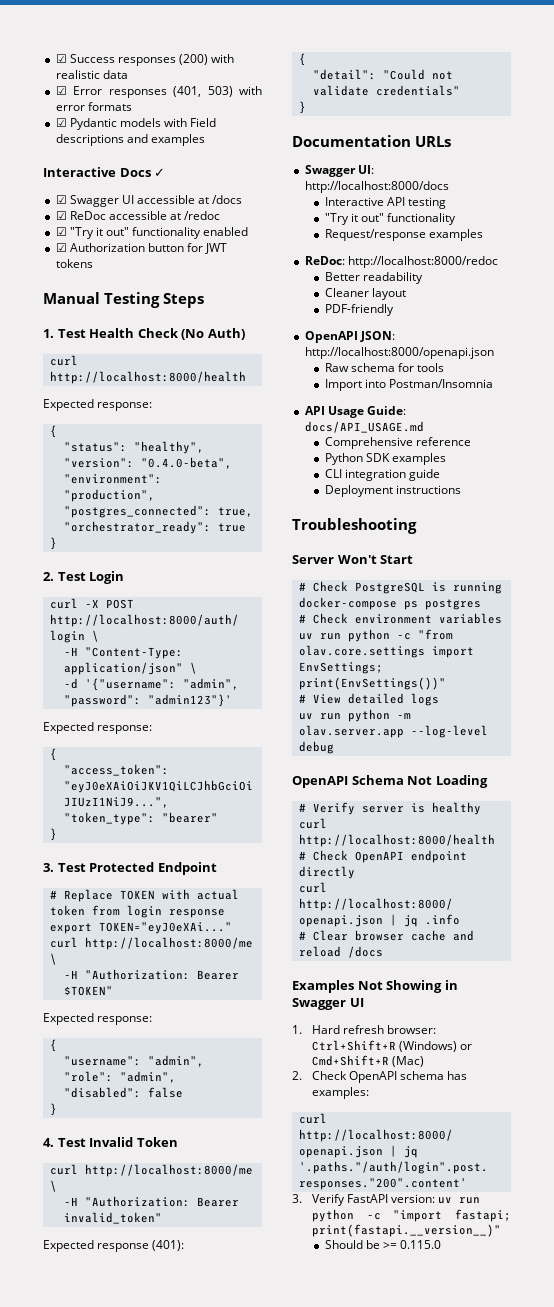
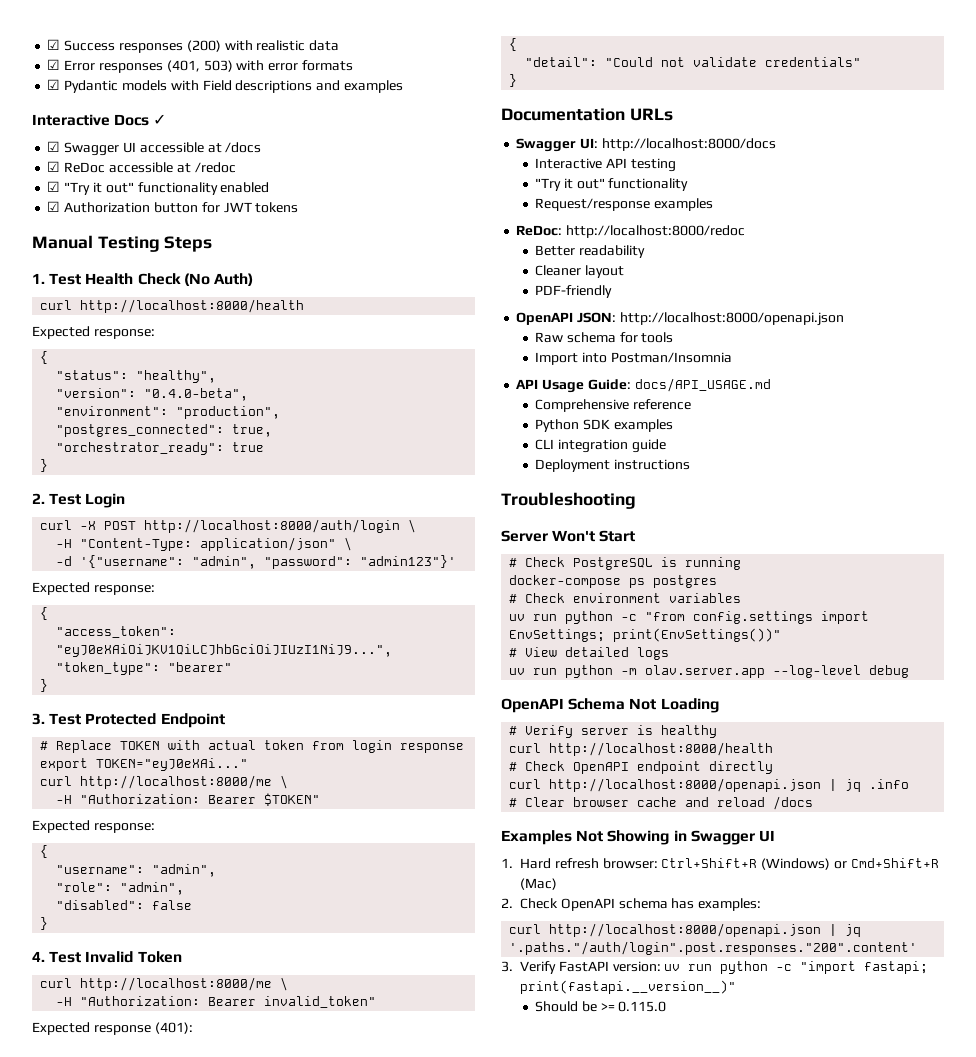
- uv run python -c "from olav.core.settings import EnvSettings; print(EnvSettings())"
+ uv run python -c "from config.settings import EnvSettings; print(EnvSettings())"

